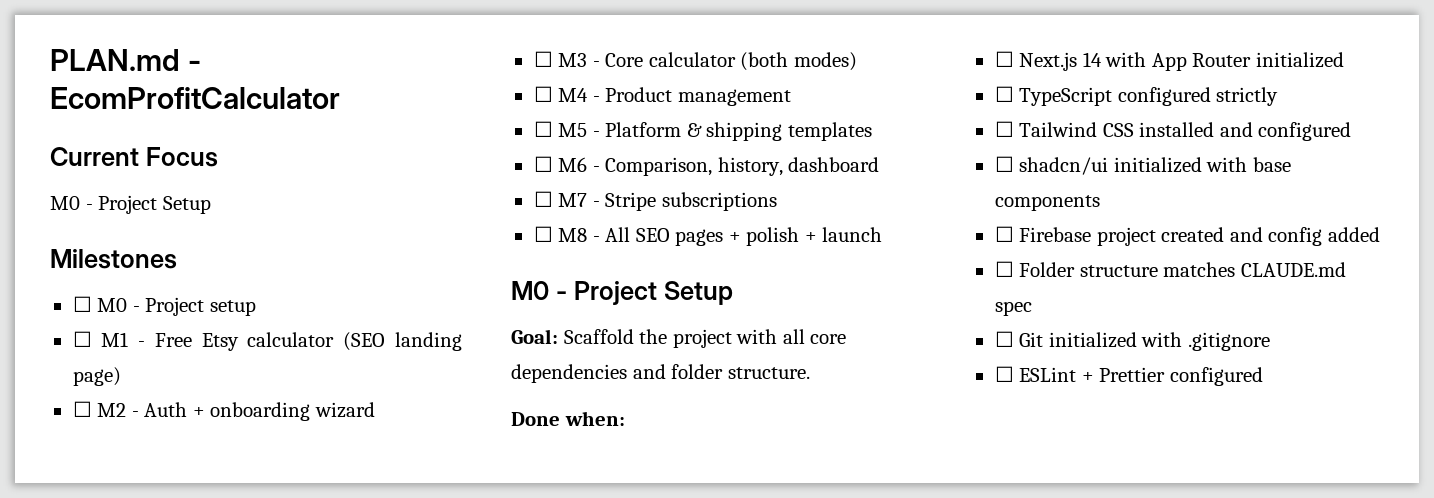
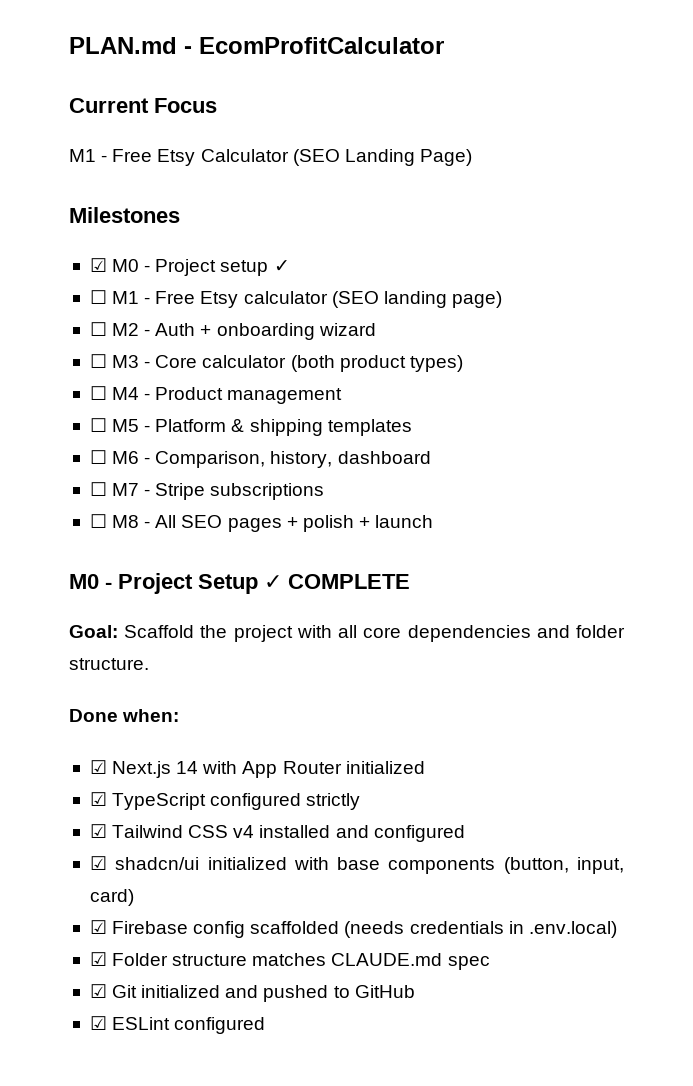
  Current Focus
- M0 - Project Setup
+ M1 - Free Etsy Calculator (SEO Landing Page)
- ☐ M0 - Project setup
+ ☑ M0 - Project setup ✓
- ☐ M3 - Core calculator (both modes)
+ ☐ M3 - Core calculator (both product types)
  ☐ M8 - All SEO pages + polish + launch
- M0 - Project Setup
+ M0 - Project Setup ✓ COMPLETE
- ☐ Next.js 14 with App Router initialized
+ ☑ Next.js 14 with App Router initialized
- ☐ TypeScript configured strictly
+ ☑ TypeScript configured strictly
- ☐ Tailwind CSS installed and configured
+ ☑ Tailwind CSS v4 installed and configured
- ☐ shadcn/ui initialized with base components
- ☐ Firebase project created and config added
- ☐ Folder structure matches CLAUDE.md spec
+ ☑ shadcn/ui initialized with base components (button, input, card)
+ ☑ Firebase config scaffolded (needs credentials in .env.local)
+ ☑ Folder structure matches CLAUDE.md spec
- ☐ Git initialized with .gitignore
- ☐ ESLint + Prettier configured
+ ☑ Git initialized and pushed to GitHub
+ ☑ ESLint configured

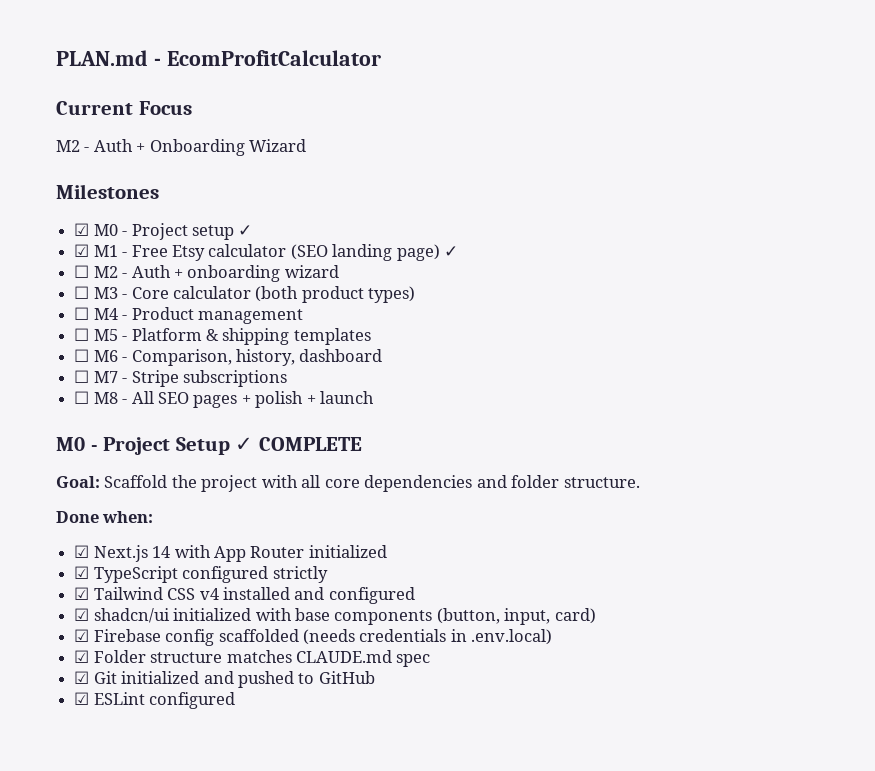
- M1 - Free Etsy Calculator (SEO Landing Page)
+ M2 - Auth + Onboarding Wizard
- ☐ M1 - Free Etsy calculator (SEO landing page)
+ ☑ M1 - Free Etsy calculator (SEO landing page) ✓

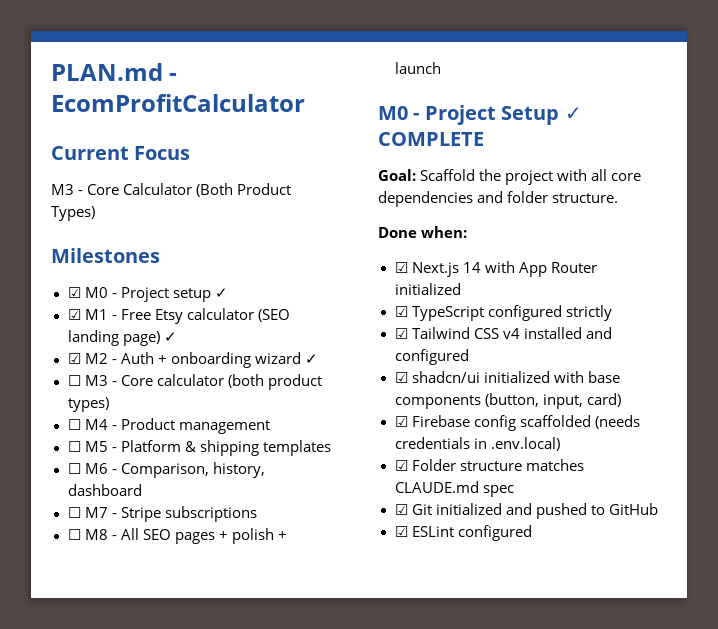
- M2 - Auth + Onboarding Wizard
+ M3 - Core Calculator (Both Product Types)
- ☐ M2 - Auth + onboarding wizard
+ ☑ M2 - Auth + onboarding wizard ✓

